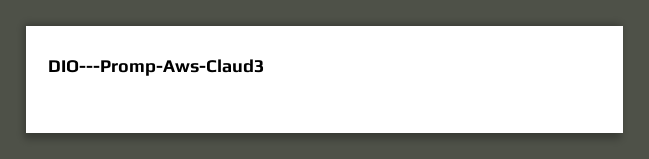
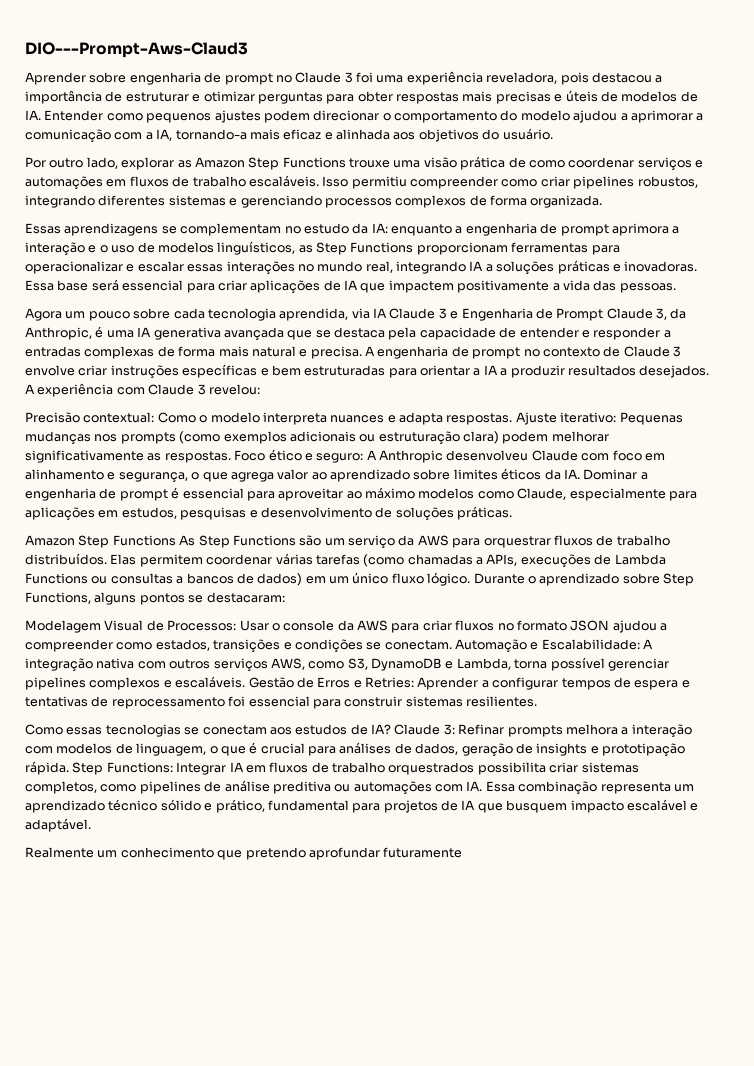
- DIO---Promp-Aws-Claud3
+ DIO---Prompt-Aws-Claud3
+ Aprender sobre engenharia de prompt no Claude 3 foi uma experiência reveladora, pois destacou a importância de estruturar e otimizar perguntas para obter respostas mais precisas e úteis de modelos de IA. Entender como pequenos ajustes podem direcionar o comportamento do modelo ajudou a aprimorar a comunicação com a IA, tornando-a mais eficaz e alinhada aos objetivos do usuário.
+ Por outro lado, explorar as Amazon Step Functions trouxe uma visão prática de como coordenar serviços e automações em fluxos de trabalho escaláveis. Isso permitiu compreender como criar pipelines robustos, integrando diferentes sistemas e gerenciando processos complexos de forma organizada.
+ Essas aprendizagens se complementam no estudo da IA: enquanto a engenharia de prompt aprimora a interação e o uso de modelos linguísticos, as Step Functions proporcionam ferramentas para operacionalizar e escalar essas interações no mundo real, integrando IA a soluções práticas e inovadoras. Essa base será essencial para criar aplicações de IA que impactem positivamente a vida das pessoas.
+ Agora um pouco sobre cada tecnologia aprendida, via IA Claude 3 e Engenharia de Prompt Claude 3, da Anthropic, é uma IA generativa avançada que se destaca pela capacidade de entender e responder a entradas complexas de forma mais natural e precisa. A engenharia de prompt no contexto de Claude 3 envolve criar instruções específicas e bem estruturadas para orientar a IA a produzir resultados desejados. A experiência com Claude 3 revelou:
+ Precisão contextual: Como o modelo interpreta nuances e adapta respostas. Ajuste iterativo: Pequenas mudanças nos prompts (como exemplos adicionais ou estruturação clara) podem melhorar significativamente as respostas. Foco ético e seguro: A Anthropic desenvolveu Claude com foco em alinhamento e segurança, o que agrega valor ao aprendizado sobre limites éticos da IA. Dominar a engenharia de prompt é essencial para aproveitar ao máximo modelos como Claude, especialmente para aplicações em estudos, pesquisas e desenvolvimento de soluções práticas.
+ Amazon Step Functions As Step Functions são um serviço da AWS para orquestrar fluxos de trabalho distribuídos. Elas permitem coordenar várias tarefas (como chamadas a APIs, execuções de Lambda Functions ou consultas a bancos de dados) em um único fluxo lógico. Durante o aprendizado sobre Step Functions, alguns pontos se destacaram:
+ Modelagem Visual de Processos: Usar o console da AWS para criar fluxos no formato JSON ajudou a compreender como estados, transições e condições se conectam. Automação e Escalabilidade: A integração nativa com outros serviços AWS, como S3, DynamoDB e Lambda, torna possível gerenciar pipelines complexos e escaláveis. Gestão de Erros e Retries: Aprender a configurar tempos de espera e tentativas de reprocessamento foi essencial para construir sistemas resilientes.
+ Como essas tecnologias se conectam aos estudos de IA? Claude 3: Refinar prompts melhora a interação com modelos de linguagem, o que é crucial para análises de dados, geração de insights e prototipação rápida. Step Functions: Integrar IA em fluxos de trabalho orquestrados possibilita criar sistemas completos, como pipelines de análise preditiva ou automações com IA. Essa combinação representa um aprendizado técnico sólido e prático, fundamental para projetos de IA que busquem impacto escalável e adaptável.
+ Realmente um conhecimento que pretendo aprofundar futuramente

